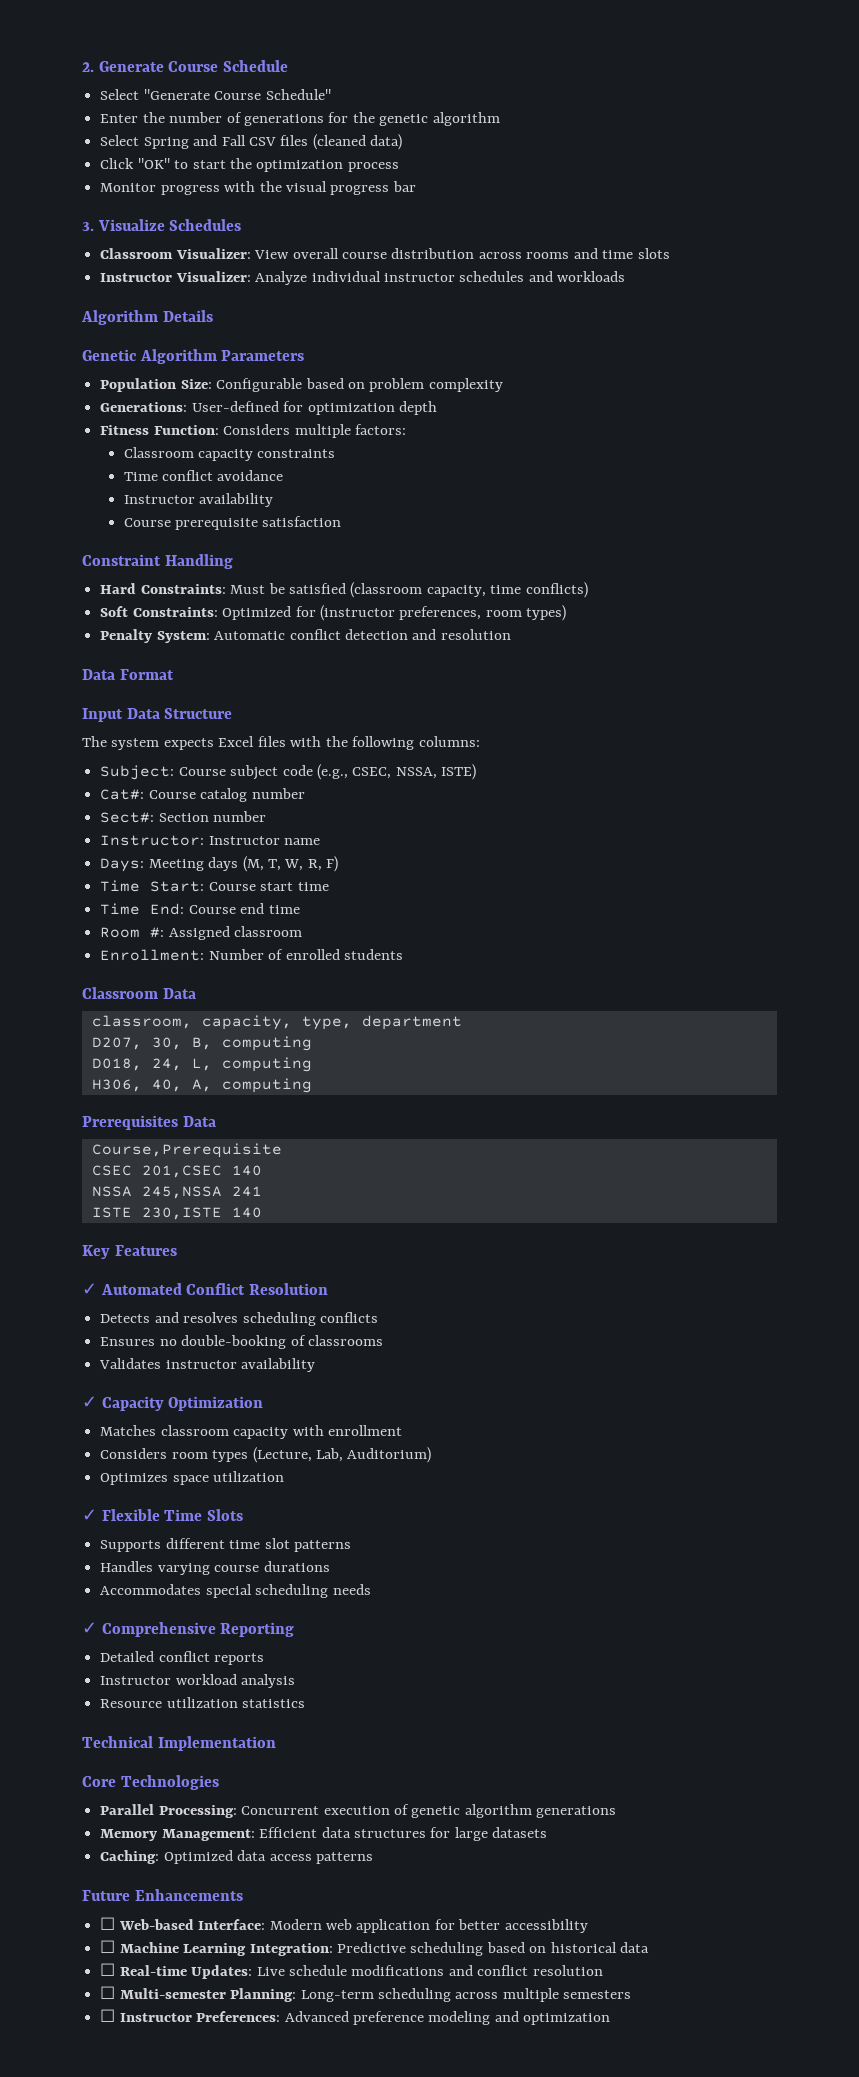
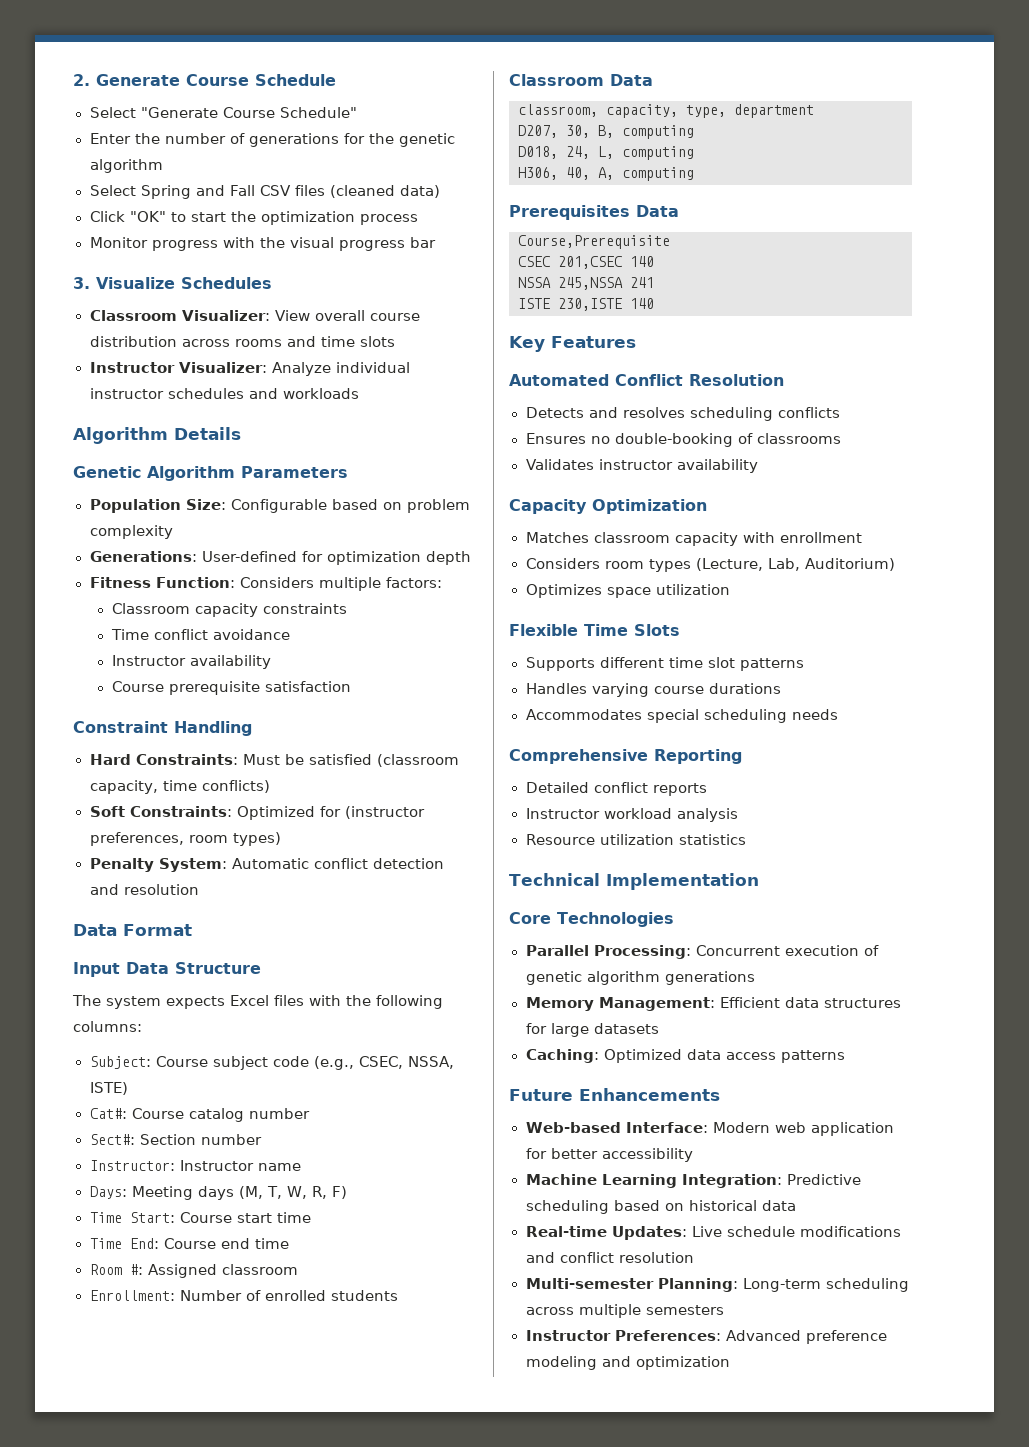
- ✓ Automated Conflict Resolution
+ Automated Conflict Resolution
- ✓ Capacity Optimization
+ Capacity Optimization
- ✓ Flexible Time Slots
+ Flexible Time Slots
- ✓ Comprehensive Reporting
+ Comprehensive Reporting
- ☐ Web-based Interface: Modern web application for better accessibility
+ Web-based Interface: Modern web application for better accessibility
- ☐ Machine Learning Integration: Predictive scheduling based on historical data
+ Machine Learning Integration: Predictive scheduling based on historical data
- ☐ Real-time Updates: Live schedule modifications and conflict resolution
+ Real-time Updates: Live schedule modifications and conflict resolution
- ☐ Multi-semester Planning: Long-term scheduling across multiple semesters
+ Multi-semester Planning: Long-term scheduling across multiple semesters
- ☐ Instructor Preferences: Advanced preference modeling and optimization
+ Instructor Preferences: Advanced preference modeling and optimization

